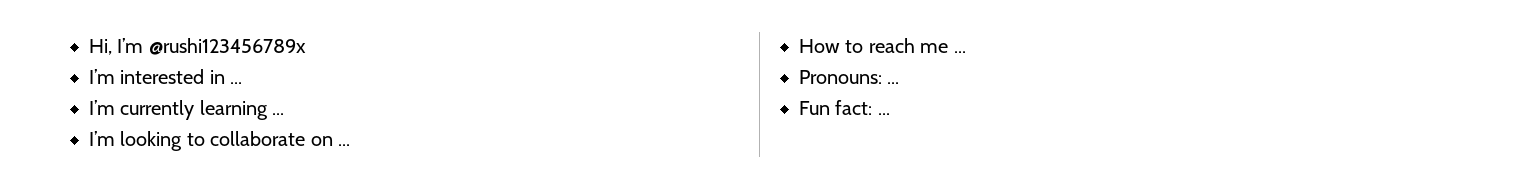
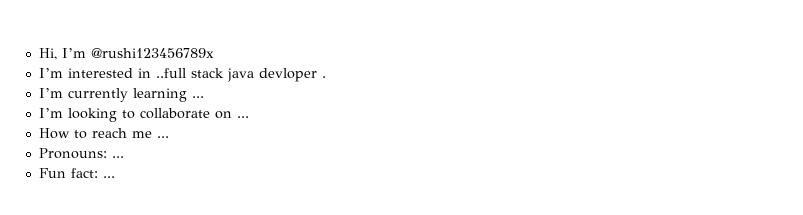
- I’m interested in ...
+ I’m interested in ..full stack java devloper .

